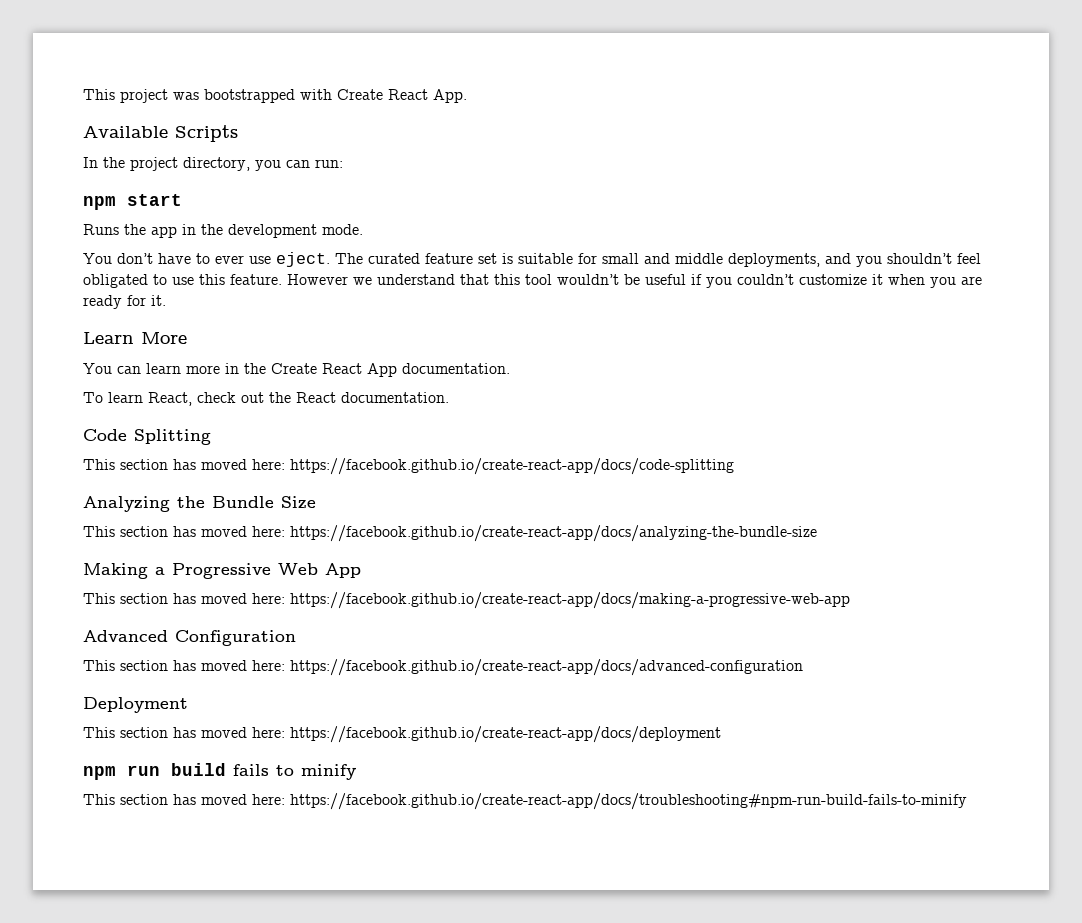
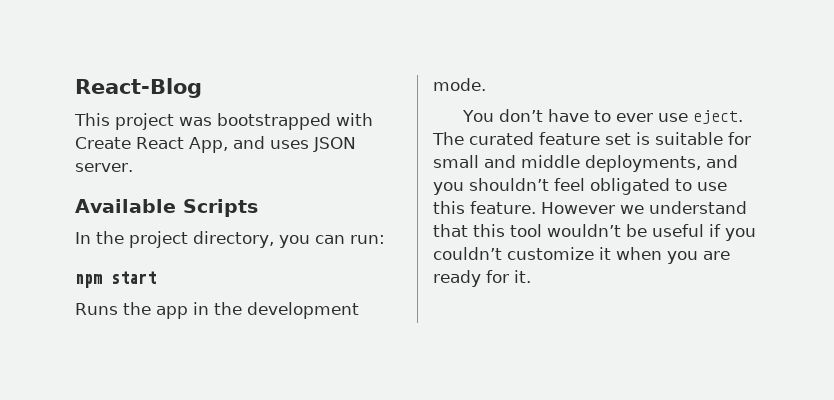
+ React-Blog
- This project was bootstrapped with Create React App.
+ This project was bootstrapped with Create React App, and uses JSON server.
- Learn More
- You can learn more in the Create React App documentation.
- To learn React, check out the React documentation.
- Code Splitting
- This section has moved here: https://facebook.github.io/create-react-app/docs/code-splitting
- Analyzing the Bundle Size
- This section has moved here: https://facebook.github.io/create-react-app/docs/analyzing-the-bundle-size
- Making a Progressive Web App
- This section has moved here: https://facebook.github.io/create-react-app/docs/making-a-progressive-web-app
- Advanced Configuration
- This section has moved here: https://facebook.github.io/create-react-app/docs/advanced-configuration
- Deployment
- This section has moved here: https://facebook.github.io/create-react-app/docs/deployment
- npm run build fails to minify
- This section has moved here: https://facebook.github.io/create-react-app/docs/troubleshooting#npm-run-build-fails-to-minify

